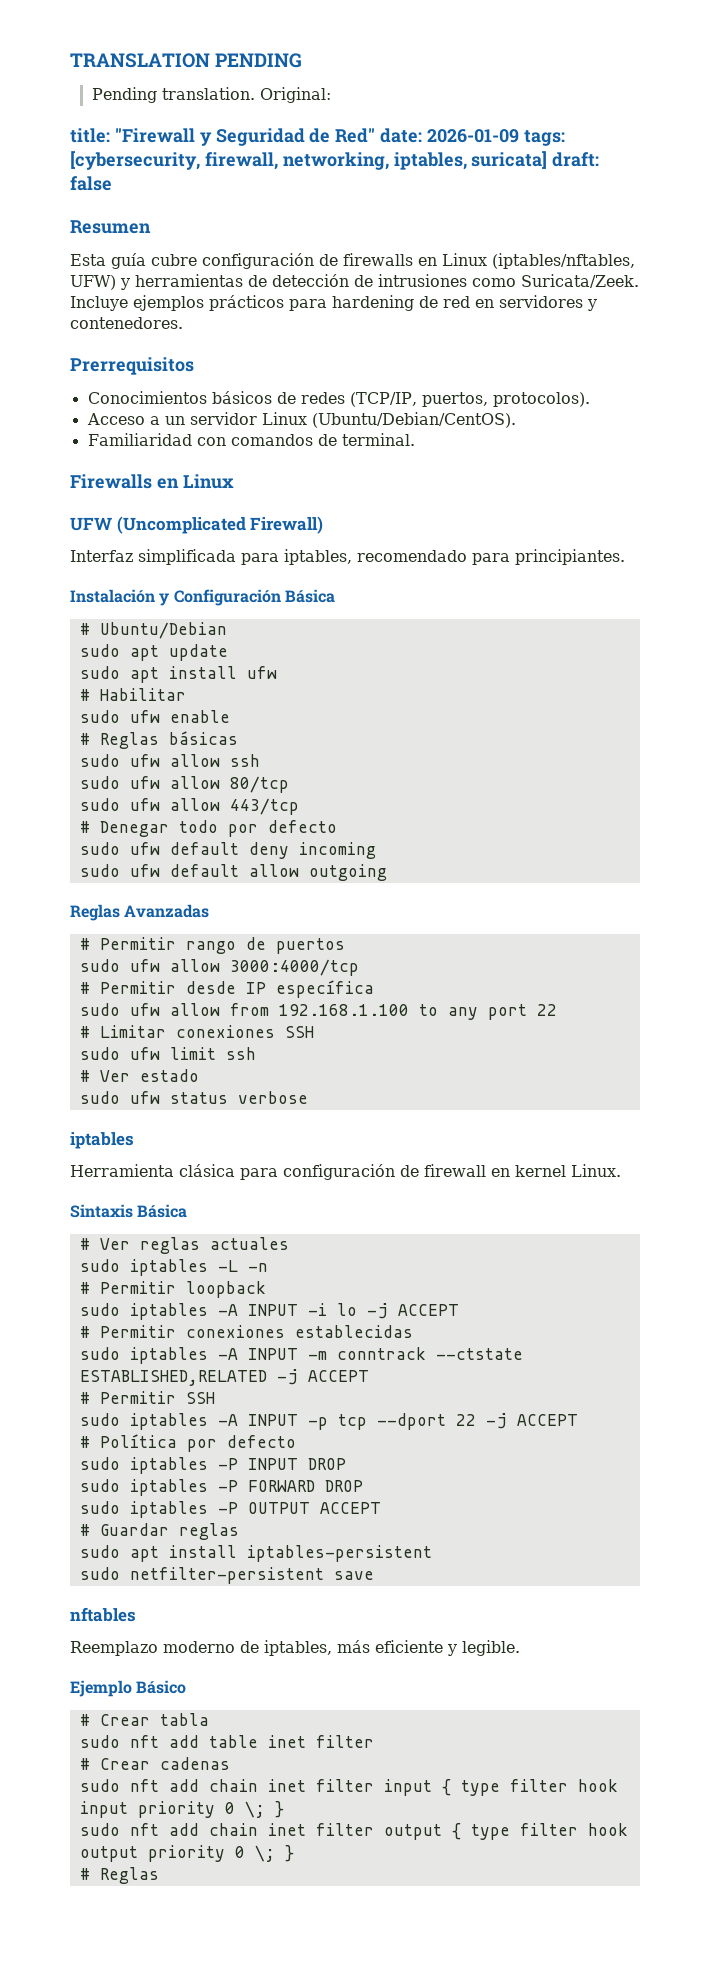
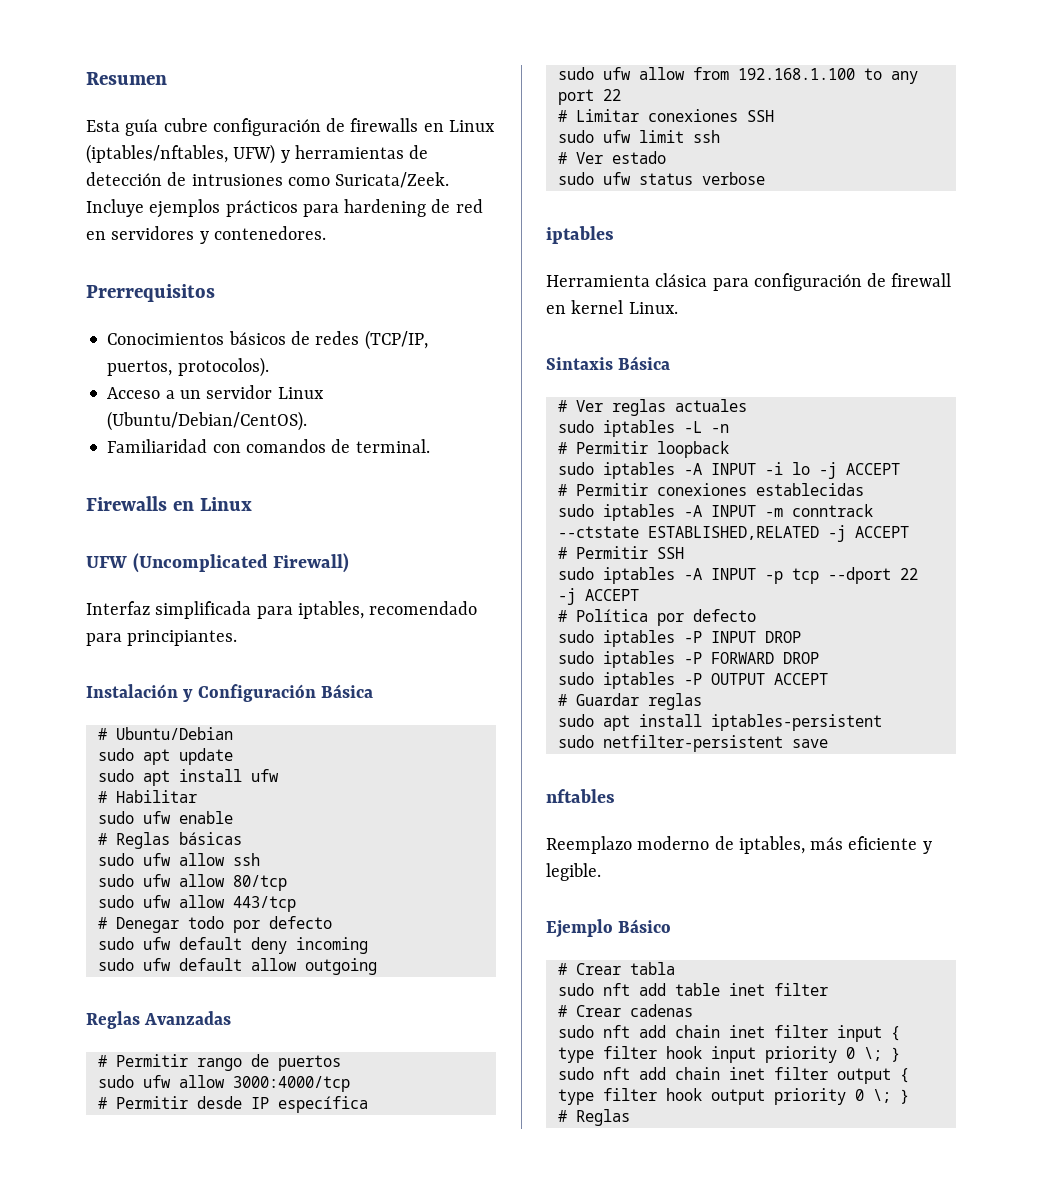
- TRANSLATION PENDING
- Pending translation. Original:
- title: "Firewall y Seguridad de Red" date: 2026-01-09 tags: [cybersecurity, firewall, networking, iptables, suricata] draft: false

